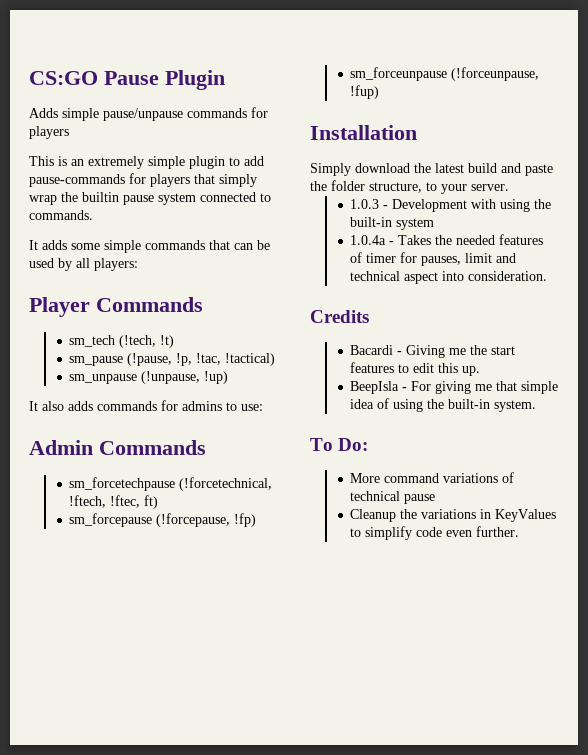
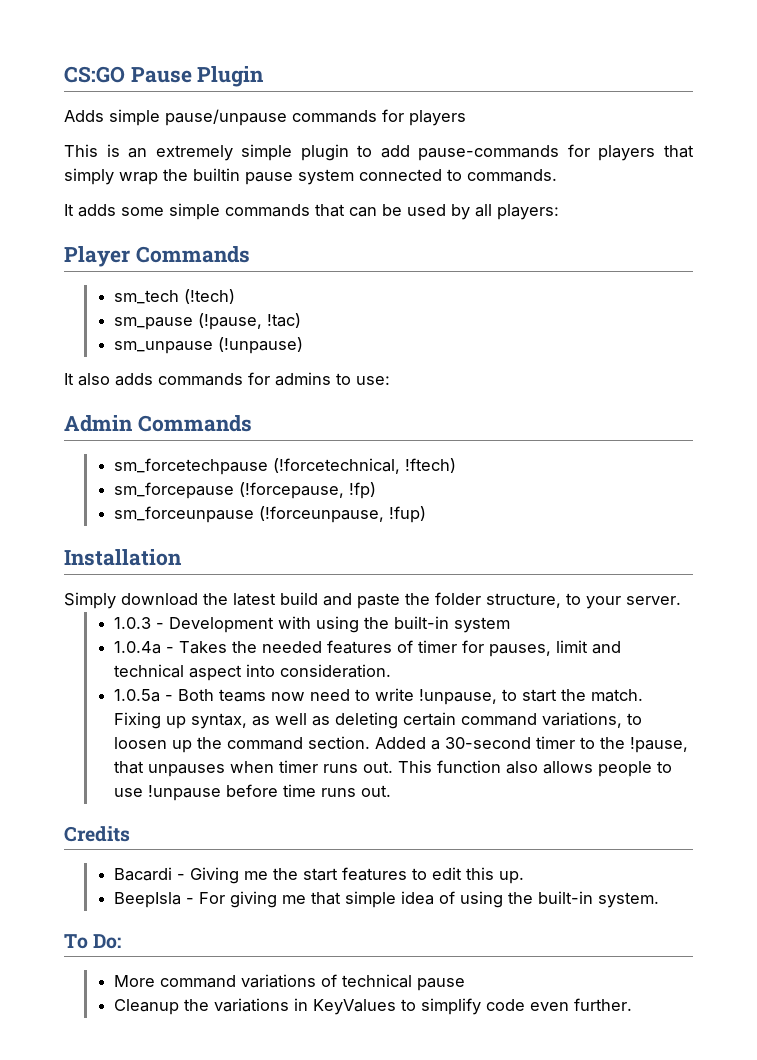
- sm_tech (!tech, !t)
+ sm_tech (!tech)
- sm_pause (!pause, !p, !tac, !tactical)
+ sm_pause (!pause, !tac)
- sm_unpause (!unpause, !up)
+ sm_unpause (!unpause)
- sm_forcetechpause (!forcetechnical, !ftech, !ftec, ft)
+ sm_forcetechpause (!forcetechnical, !ftech)
+ 1.0.5a - Both teams now need to write !unpause, to start the match. Fixing up syntax, as well as deleting certain command variations, to loosen up the command section. Added a 30-second timer to the !pause, that unpauses when timer runs out. This function also allows people to use !unpause before time runs out.

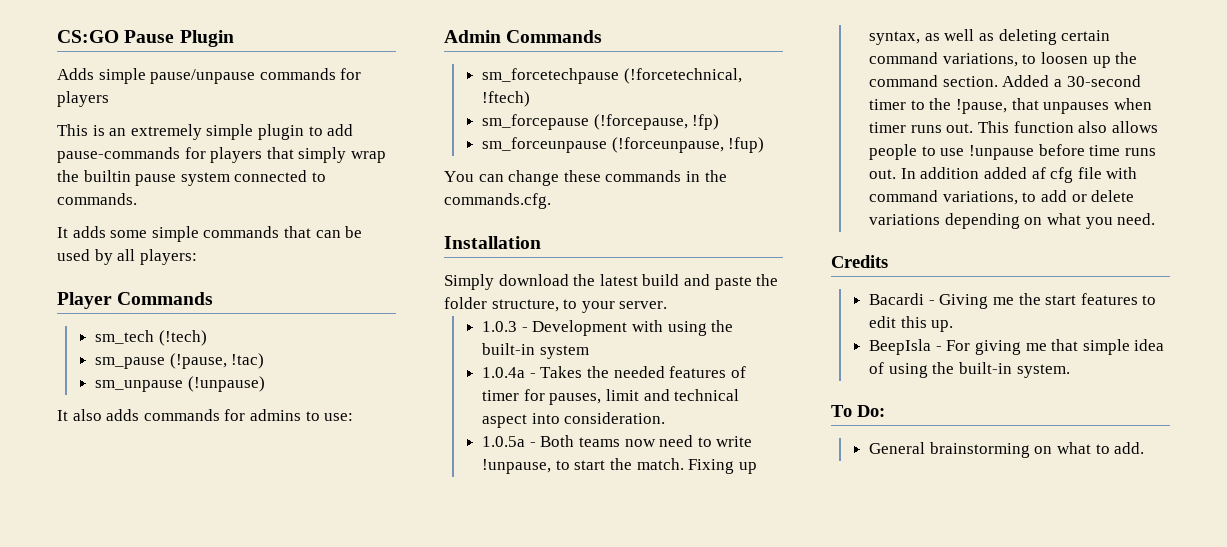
+ You can change these commands in the commands.cfg.
+ In addition added af cfg file with command variations, to add or delete variations depending on what you need.
- More command variations of technical pause
- Cleanup the variations in KeyValues to simplify code even further.
+ General brainstorming on what to add.

